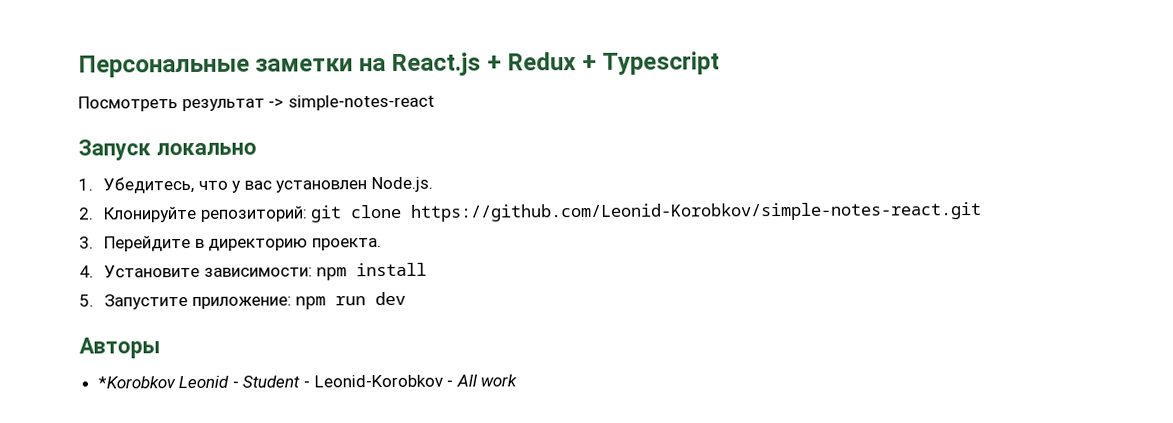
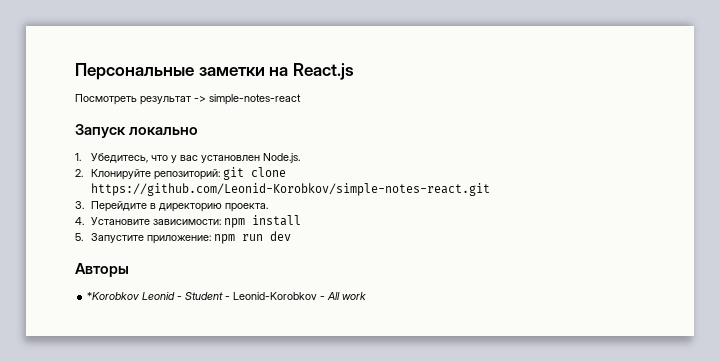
- Персональные заметки на React.js + Redux + Typescript
+ Персональные заметки на React.js

